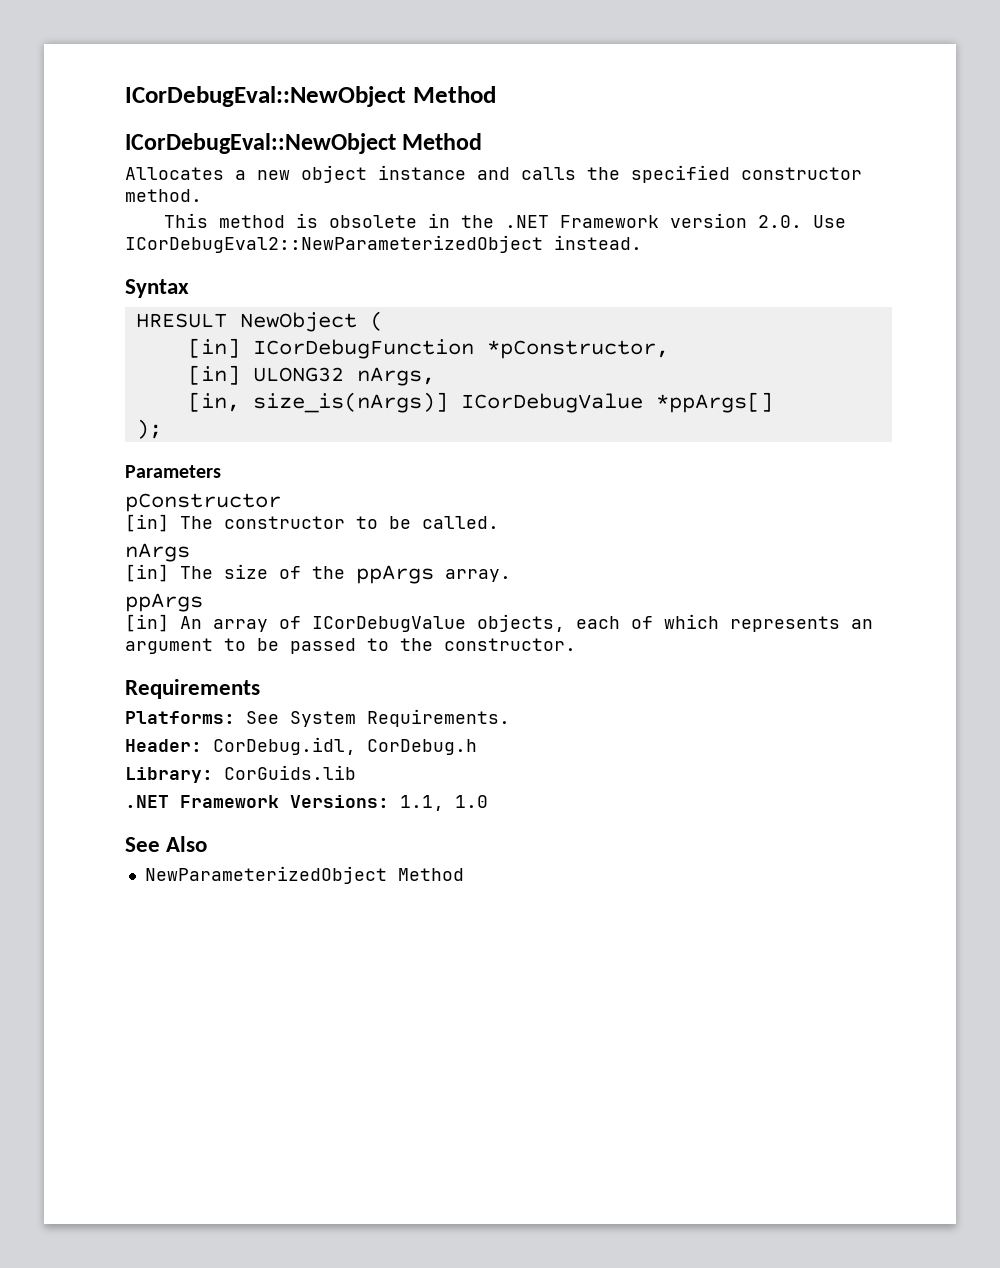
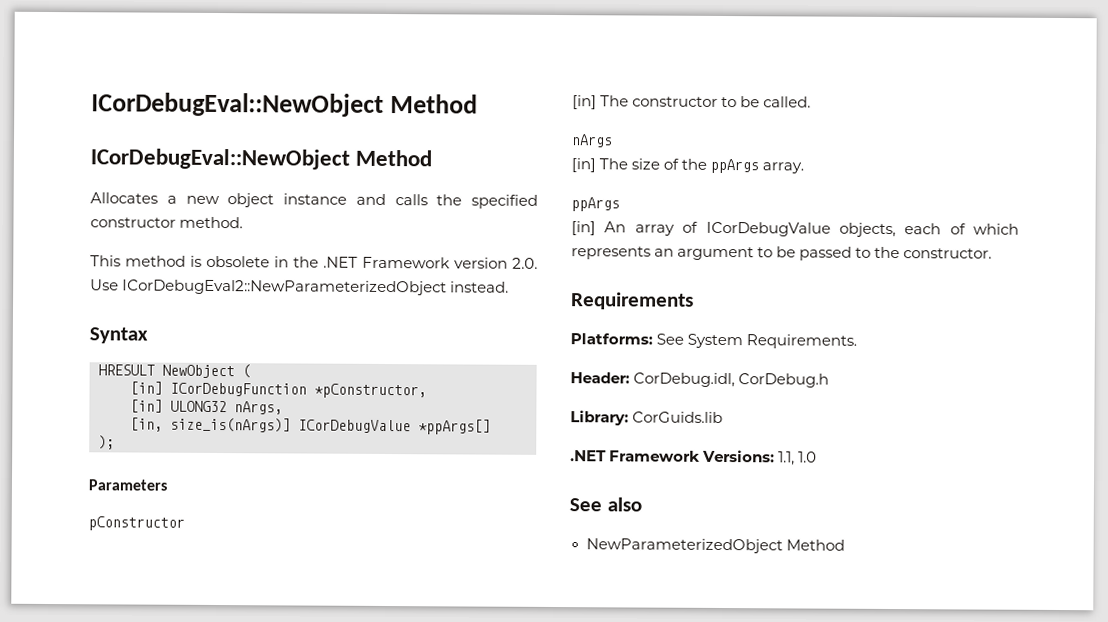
- See Also
+ See also

